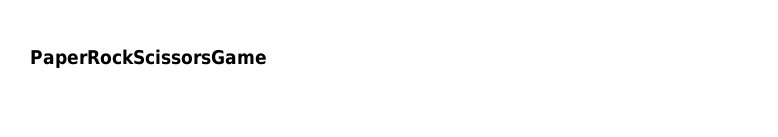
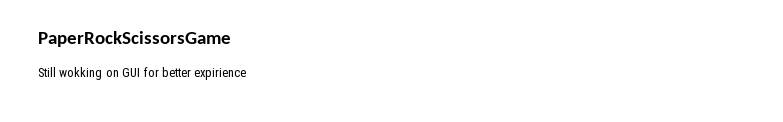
+ Still wokking on GUI for better expirience

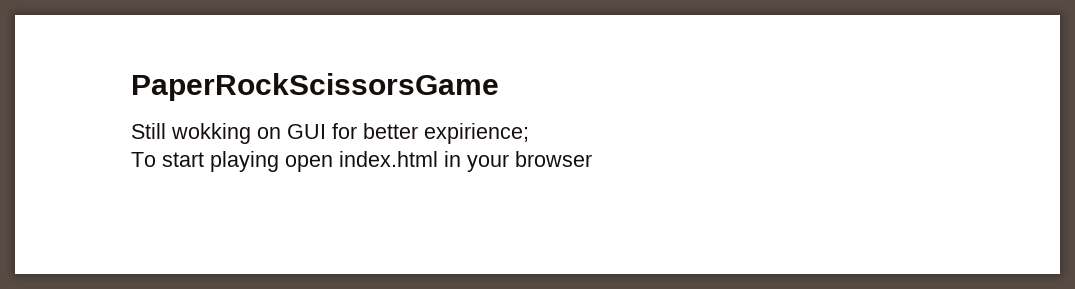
- Still wokking on GUI for better expirience
+ Still wokking on GUI for better expirience;
+ To start playing open index.html in your browser

